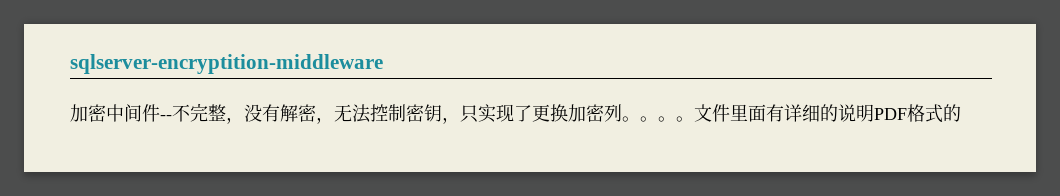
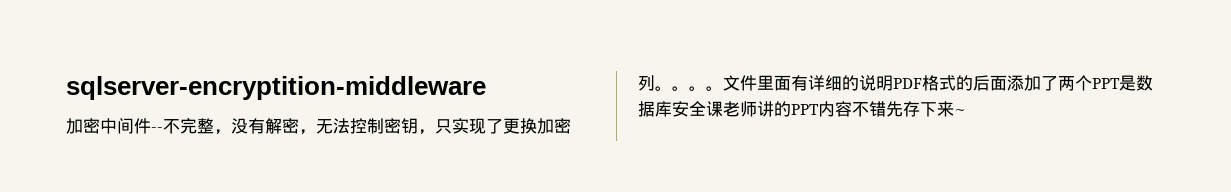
- 文件里面有详细的说明PDF格式的
+ 文件里面有详细的说明PDF格式的后面添加了两个PPT是数据库安全课老师讲的PPT内容不错先存下来~

